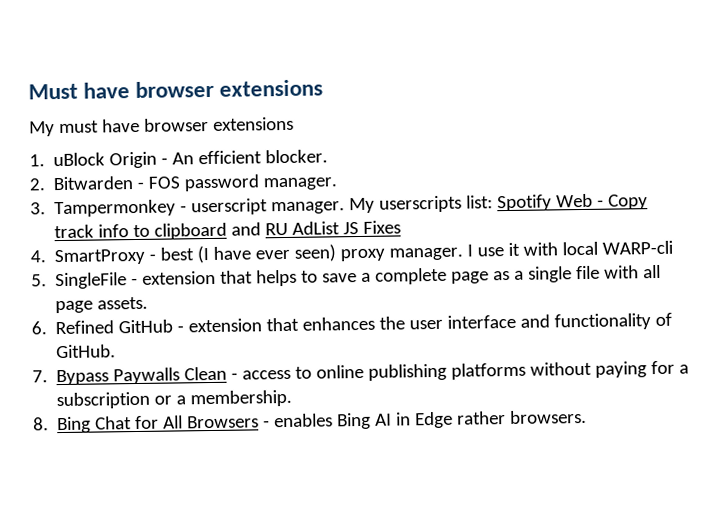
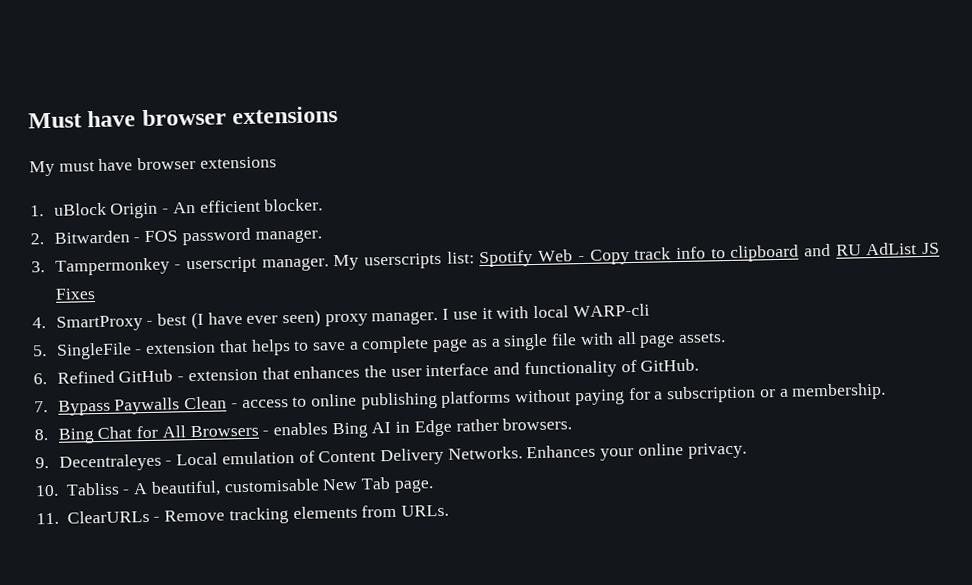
+ 9. Decentraleyes - Local emulation of Content Delivery Networks. Enhances your online privacy.
+ 10. Tabliss - A beautiful, customisable New Tab page.
+ 11. ClearURLs - Remove tracking elements from URLs.

